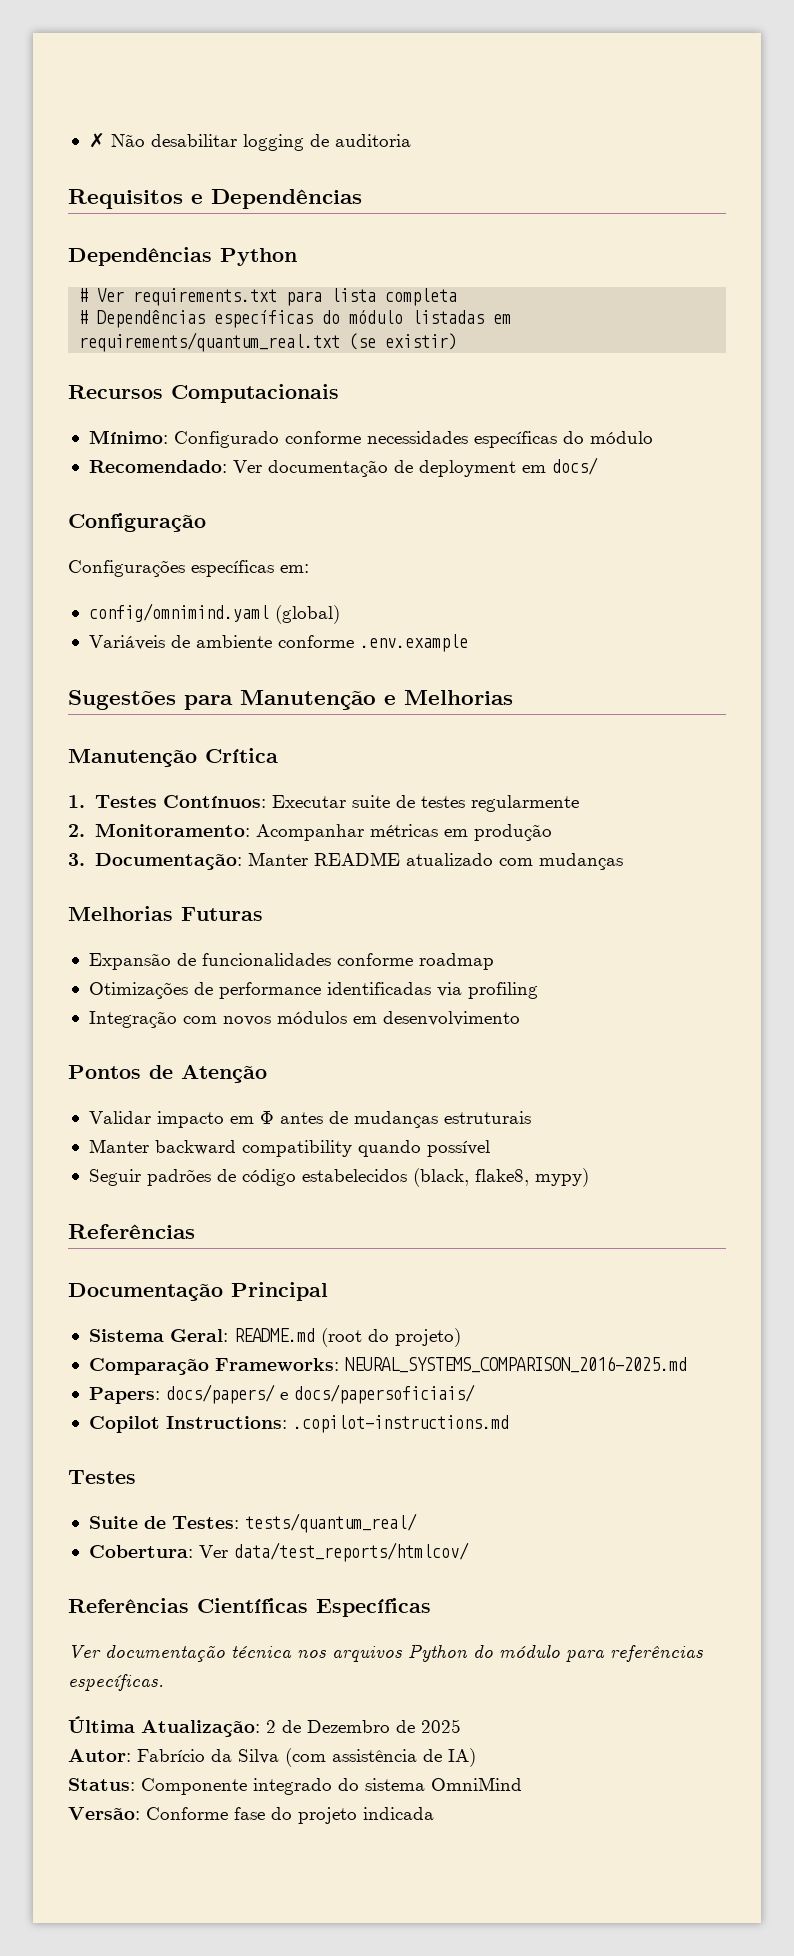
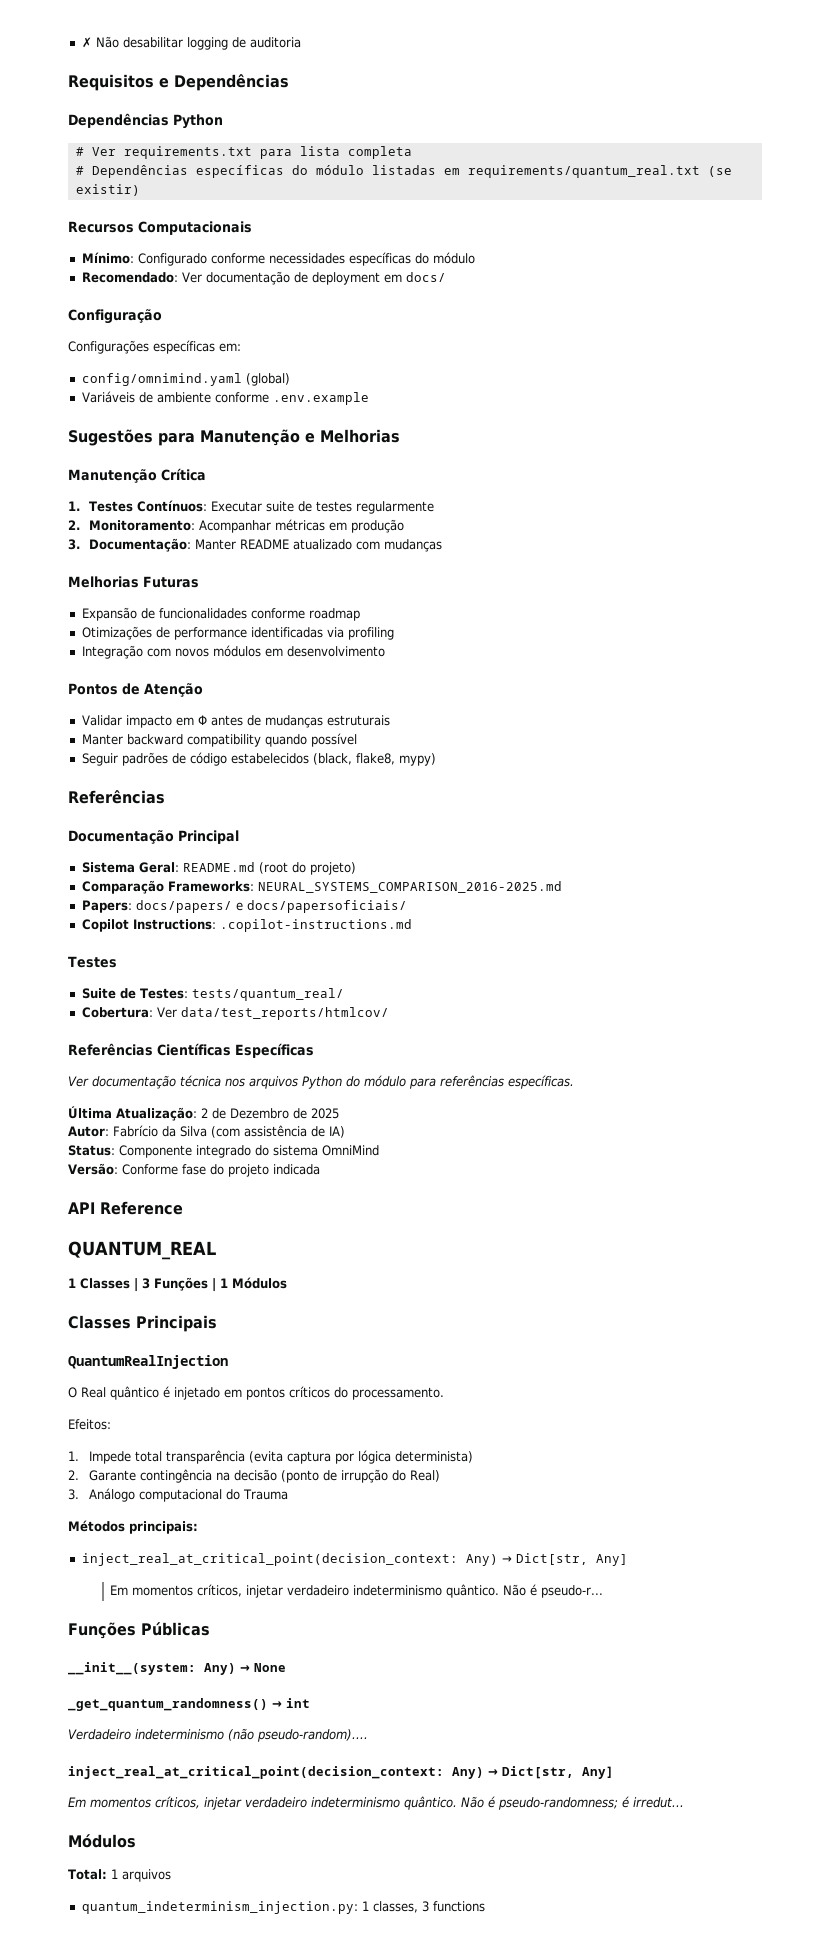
+ API Reference
+ QUANTUM_REAL
+ 1 Classes | 3 Funções | 1 Módulos
+ Classes Principais
+ QuantumRealInjection
+ O Real quântico é injetado em pontos críticos do processamento.
+ Efeitos:
+ 1. Impede total transparência (evita captura por lógica determinista)
+ 2. Garante contingência na decisão (ponto de irrupção do Real)
+ 3. Análogo computacional do Trauma
+ Métodos principais:
+ inject_real_at_critical_point(decision_context: Any) → Dict[str, Any]
+ Em momentos críticos, injetar verdadeiro indeterminismo quântico. Não é pseudo-r...
+ Funções Públicas
+ __init__(system: Any) → None
+ _get_quantum_randomness() → int
+ Verdadeiro indeterminismo (não pseudo-random)....
+ inject_real_at_critical_point(decision_context: Any) → Dict[str, Any]
+ Em momentos críticos, injetar verdadeiro indeterminismo quântico. Não é pseudo-randomness; é irredut...
+ Módulos
+ Total: 1 arquivos
+ quantum_indeterminism_injection.py: 1 classes, 3 functions

